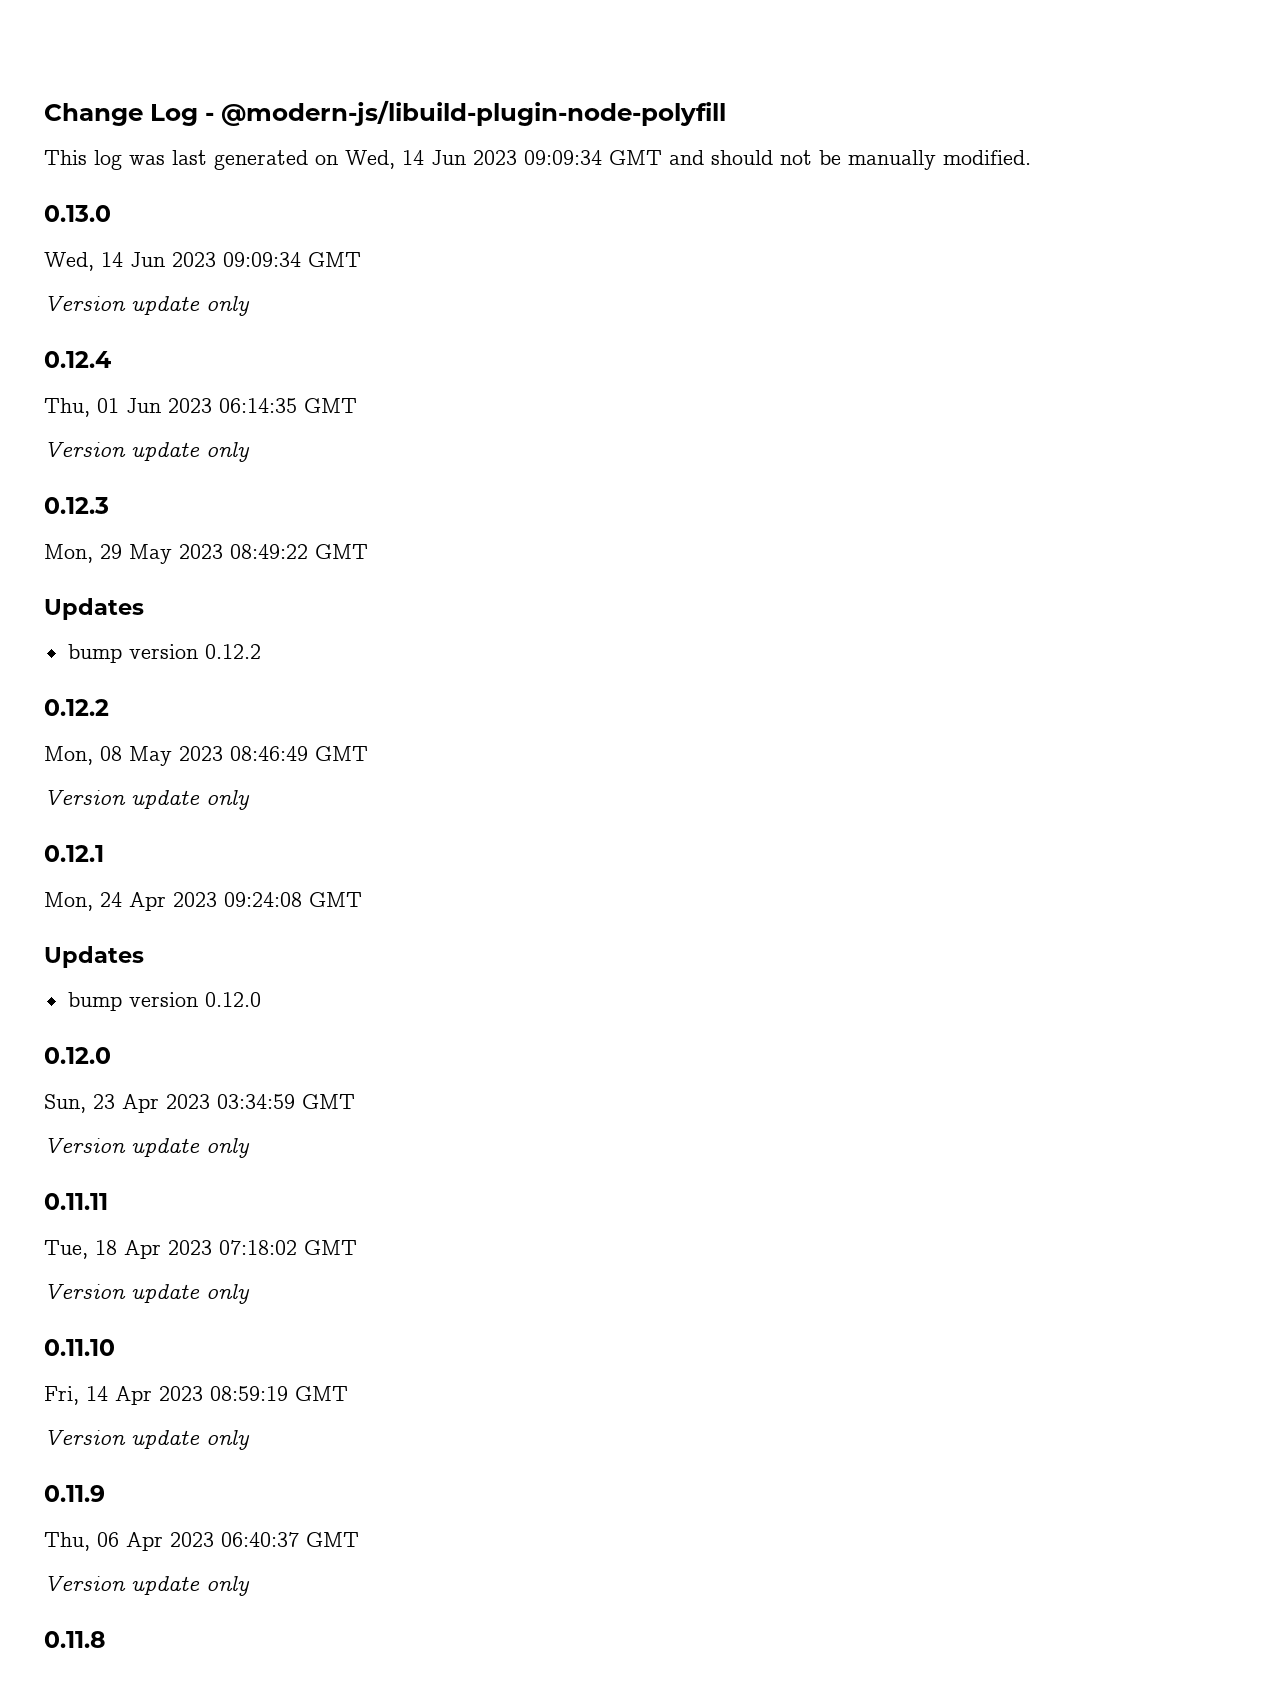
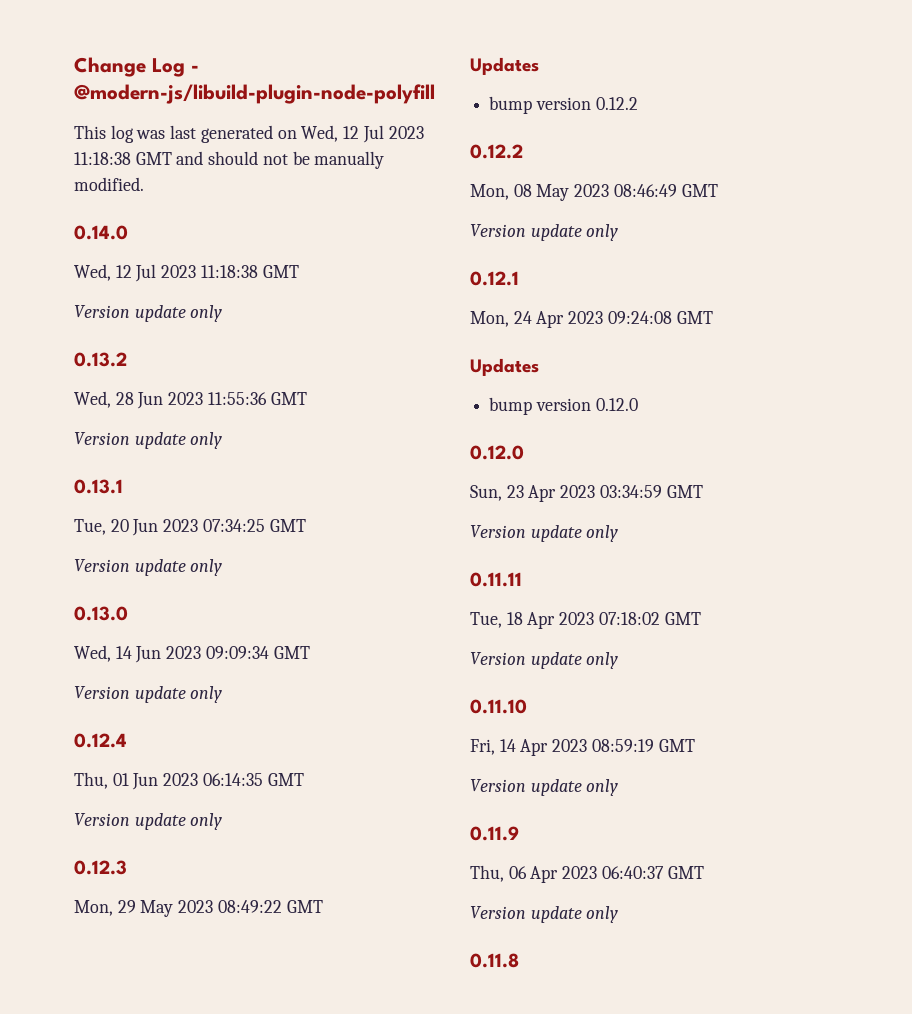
- This log was last generated on Wed, 14 Jun 2023 09:09:34 GMT and should not be manually modified.
+ This log was last generated on Wed, 12 Jul 2023 11:18:38 GMT and should not be manually modified.
+ 0.14.0
+ Wed, 12 Jul 2023 11:18:38 GMT
+ Version update only
+ 0.13.2
+ Wed, 28 Jun 2023 11:55:36 GMT
+ Version update only
+ 0.13.1
+ Tue, 20 Jun 2023 07:34:25 GMT
+ Version update only

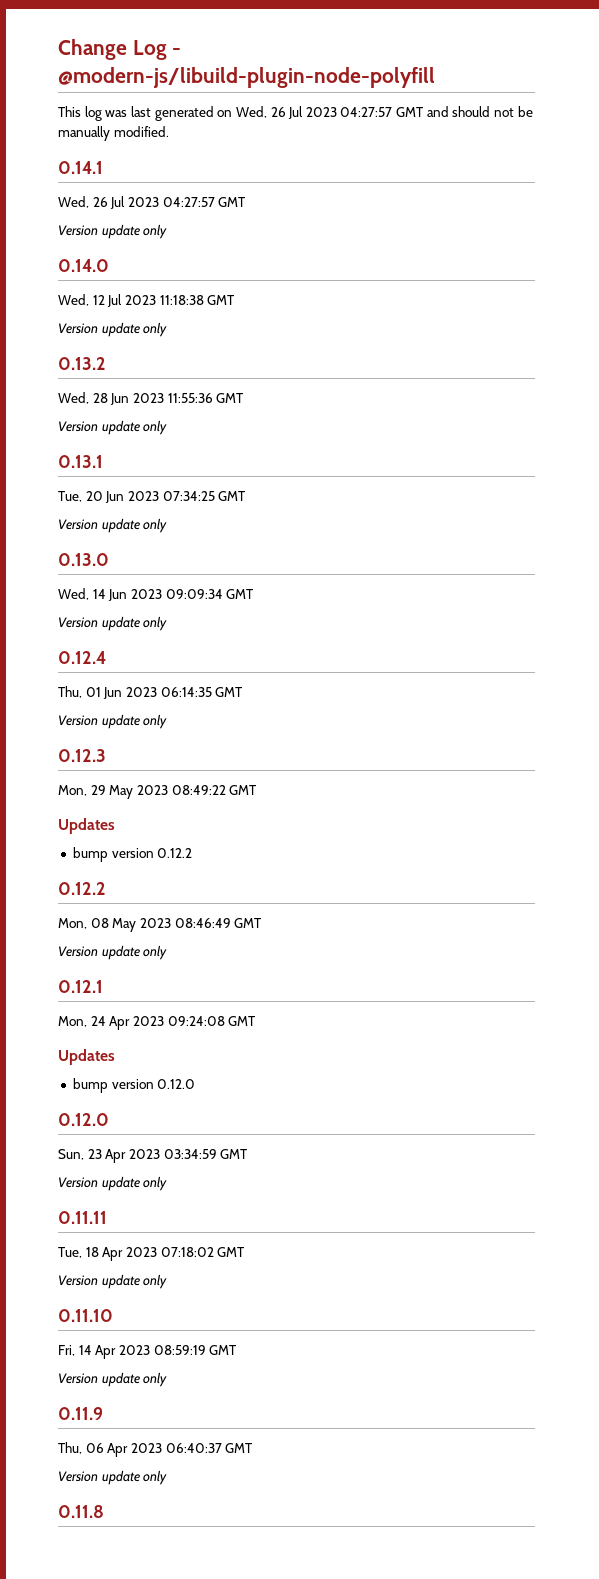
- This log was last generated on Wed, 12 Jul 2023 11:18:38 GMT and should not be manually modified.
+ This log was last generated on Wed, 26 Jul 2023 04:27:57 GMT and should not be manually modified.
+ 0.14.1
+ Wed, 26 Jul 2023 04:27:57 GMT
+ Version update only

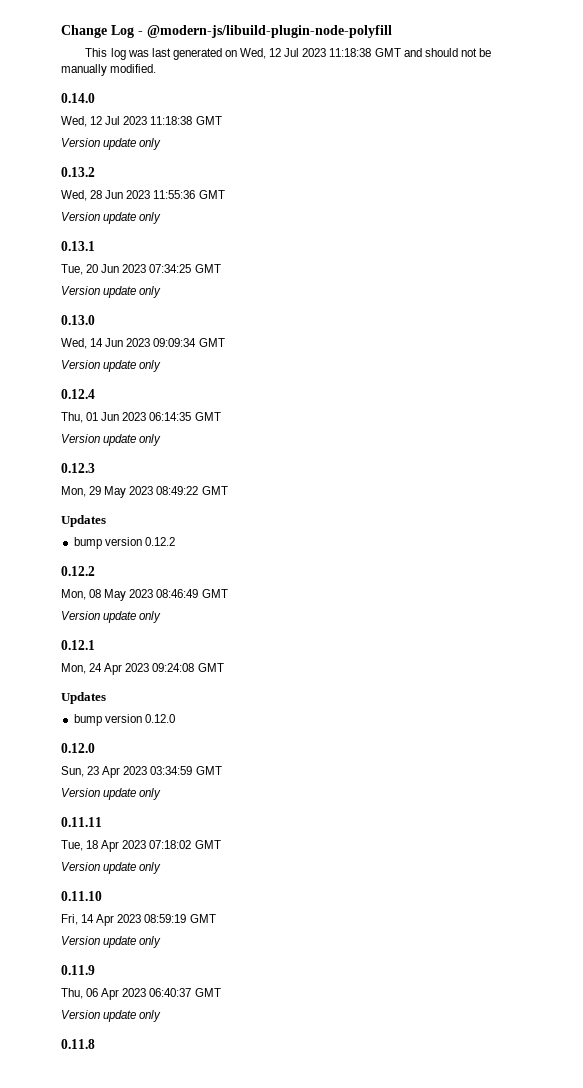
- This log was last generated on Wed, 26 Jul 2023 04:27:57 GMT and should not be manually modified.
+ This log was last generated on Wed, 12 Jul 2023 11:18:38 GMT and should not be manually modified.
- 0.14.1
- Wed, 26 Jul 2023 04:27:57 GMT
- Version update only

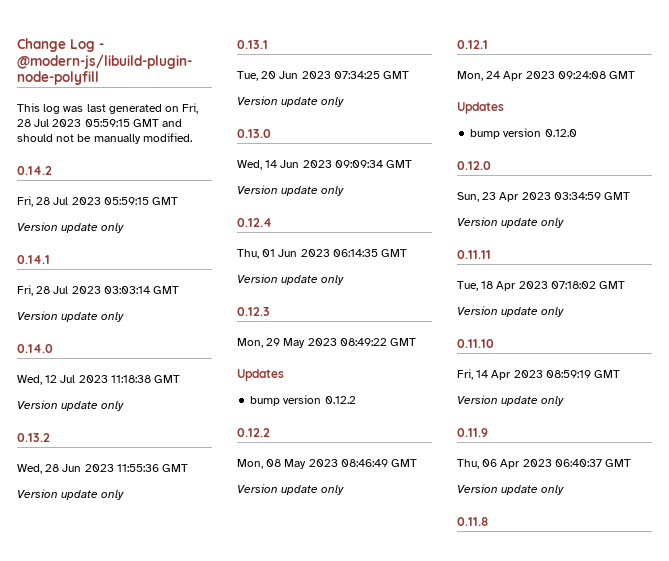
- This log was last generated on Wed, 12 Jul 2023 11:18:38 GMT and should not be manually modified.
+ This log was last generated on Fri, 28 Jul 2023 05:59:15 GMT and should not be manually modified.
+ 0.14.2
+ Fri, 28 Jul 2023 05:59:15 GMT
+ Version update only
+ 0.14.1
+ Fri, 28 Jul 2023 03:03:14 GMT
+ Version update only

